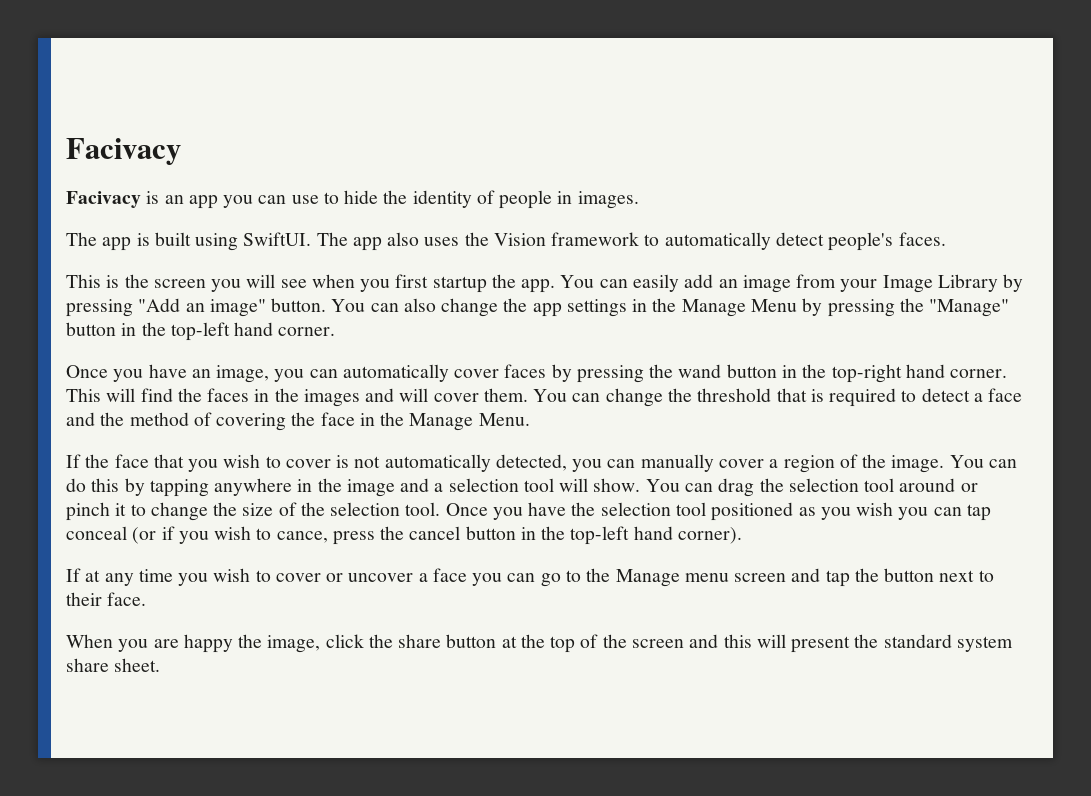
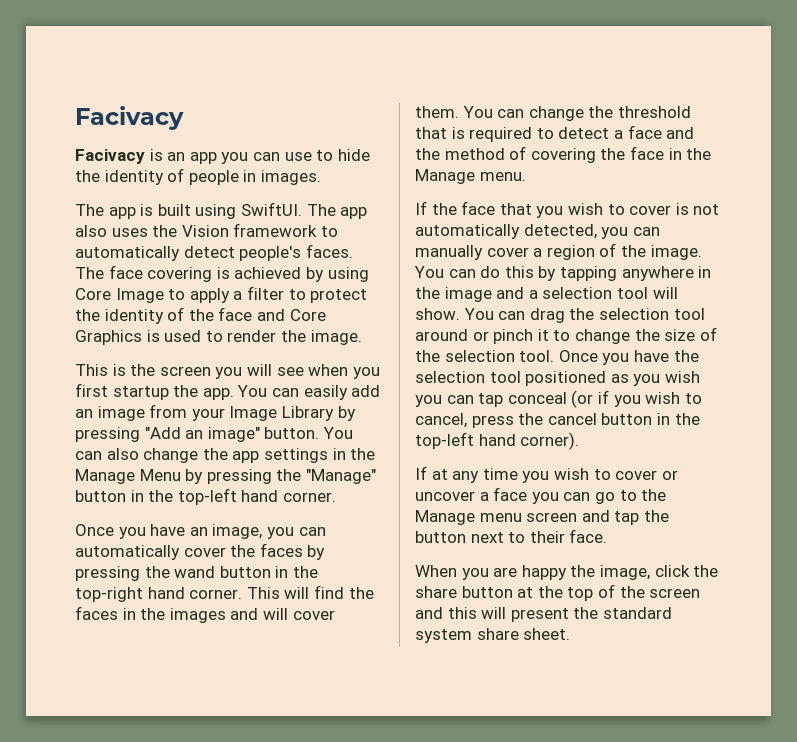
+ The face covering is achieved by using Core Image to apply a filter to protect the identity of the face and Core Graphics is used to render the image.
- Once you have an image, you can automatically cover faces by pressing the wand button in the top-right hand corner.
+ Once you have an image, you can automatically cover the faces by pressing the wand button in the top-right hand corner.
- You can change the threshold that is required to detect a face and the method of covering the face in the Manage Menu.
+ You can change the threshold that is required to detect a face and the method of covering the face in the Manage menu.
- Once you have the selection tool positioned as you wish you can tap conceal (or if you wish to cance, press the cancel button in the top-left hand corner).
+ Once you have the selection tool positioned as you wish you can tap conceal (or if you wish to cancel, press the cancel button in the top-left hand corner).

